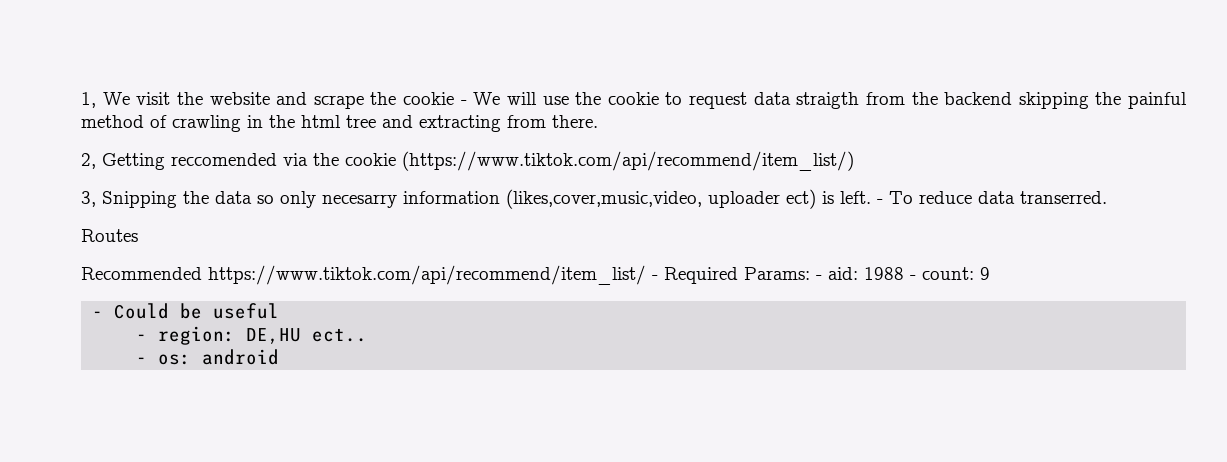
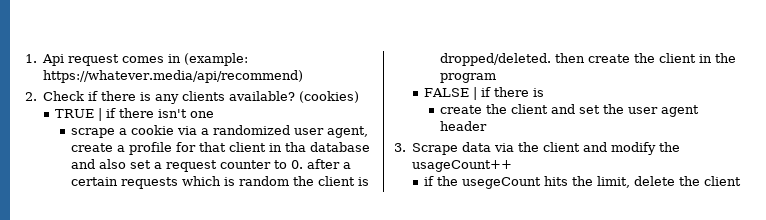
- 1, We visit the website and scrape the cookie - We will use the cookie to request data straigth from the backend skipping the painful method of crawling in the html tree and extracting from there.
- 2, Getting reccomended via the cookie (https://www.tiktok.com/api/recommend/item_list/)
- 3, Snipping the data so only necesarry information (likes,cover,music,video, uploader ect) is left. - To reduce data transerred.
- Routes
- Recommended https://www.tiktok.com/api/recommend/item_list/ - Required Params: - aid: 1988 - count: 9
- - Could be useful
- - region: DE,HU ect..
- - os: android
+ 1. Api request comes in (example: https://whatever.media/api/recommend)
+ 2. Check if there is any clients available? (cookies)
+ TRUE | if there isn't one
+ scrape a cookie via a randomized user agent, create a profile for that client in tha database and also set a request counter to 0. after a certain requests which is random the client is dropped/deleted. then create the client in the program
+ FALSE | if there is
+ create the client and set the user agent header
+ 3. Scrape data via the client and modify the usageCount++
+ if the usegeCount hits the limit, delete the client

